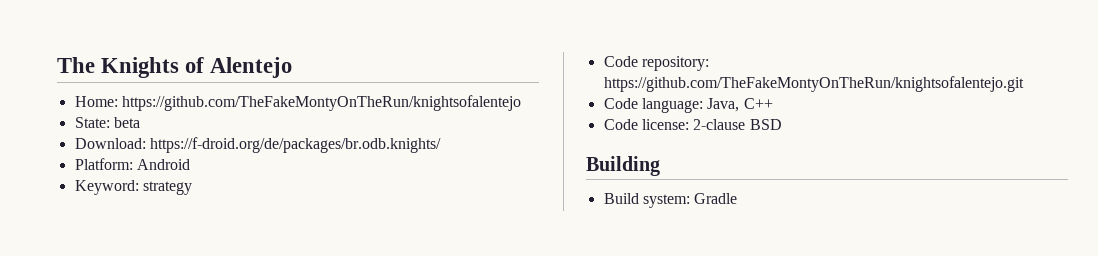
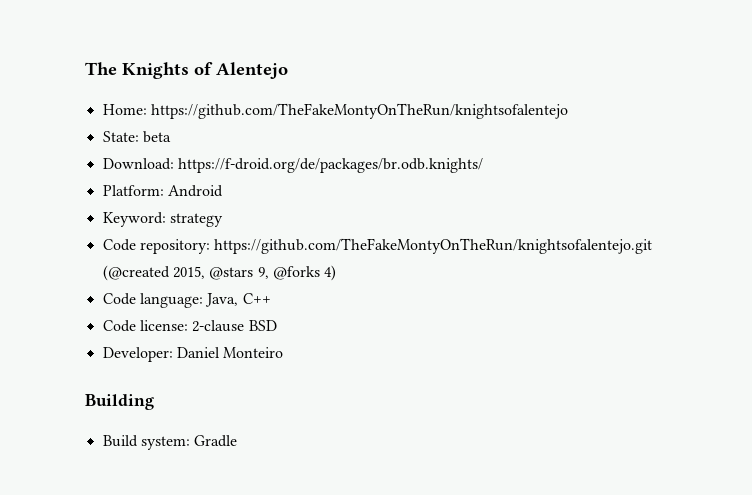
- Code repository: https://github.com/TheFakeMontyOnTheRun/knightsofalentejo.git
+ Code repository: https://github.com/TheFakeMontyOnTheRun/knightsofalentejo.git (@created 2015, @stars 9, @forks 4)
+ Developer: Daniel Monteiro

